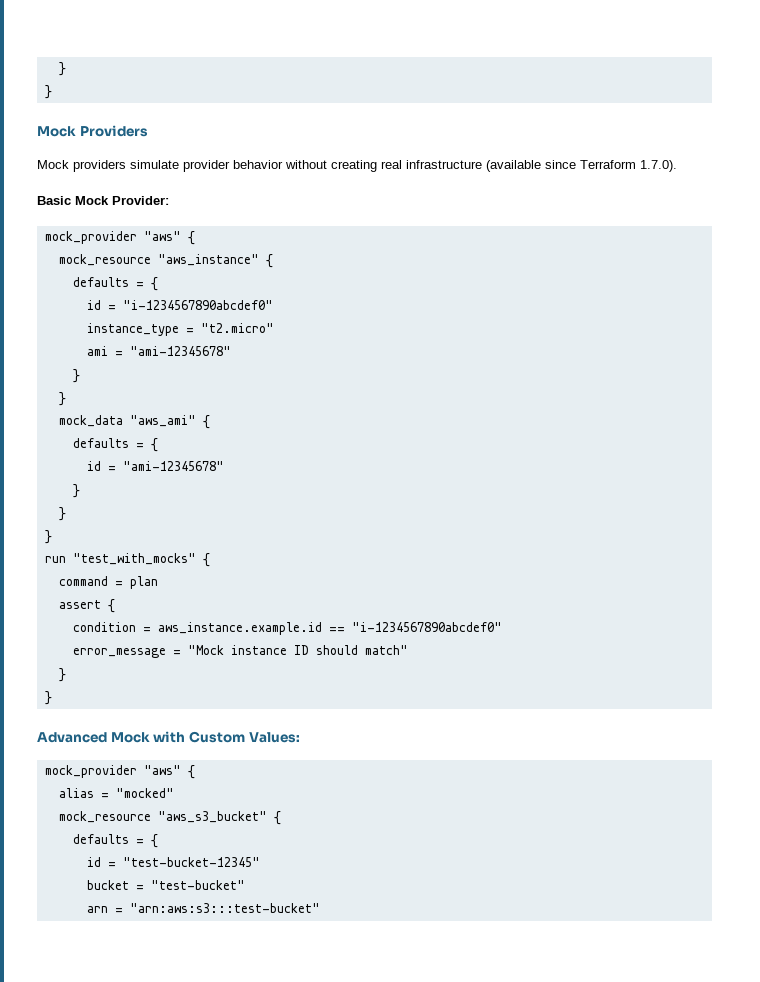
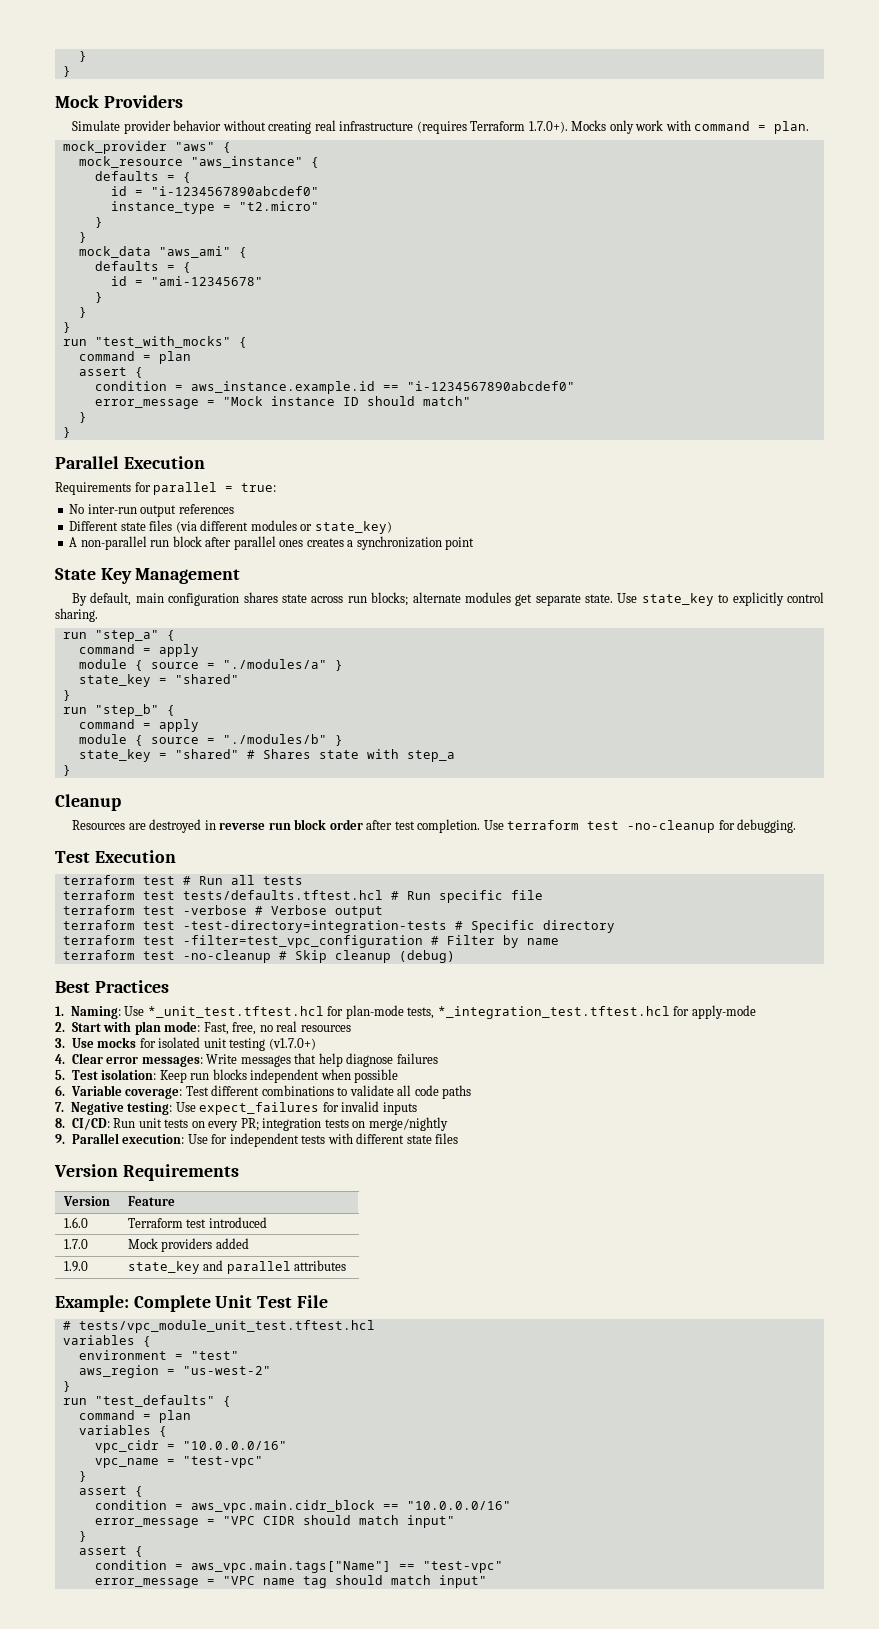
- Mock providers simulate provider behavior without creating real infrastructure (available since Terraform 1.7.0).
- Basic Mock Provider:
+ Simulate provider behavior without creating real infrastructure (requires Terraform 1.7.0+). Mocks only work with command = plan.
- ami = "ami-12345678"
- Advanced Mock with Custom Values:
- mock_provider "aws" {
- alias = "mocked"
- mock_resource "aws_s3_bucket" {
- defaults = {
- id = "test-bucket-12345"
- bucket = "test-bucket"
- arn = "arn:aws:s3:::test-bucket"
+ Parallel Execution
+ Requirements for parallel = true:
+ No inter-run output references
+ Different state files (via different modules or state_key)
+ A non-parallel run block after parallel ones creates a synchronization point
+ State Key Management
+ By default, main configuration shares state across run blocks; alternate modules get separate state. Use state_key to explicitly control sharing.
+ run "step_a" {
+ command = apply
+ module { source = "./modules/a" }
+ state_key = "shared"
+ }
+ run "step_b" {
+ command = apply
+ module { source = "./modules/b" }
+ state_key = "shared" # Shares state with step_a
+ }
+ Cleanup
+ Resources are destroyed in reverse run block order after test completion. Use terraform test -no-cleanup for debugging.
+ Test Execution
+ terraform test # Run all tests
+ terraform test tests/defaults.tftest.hcl # Run specific file
+ terraform test -verbose # Verbose output
+ terraform test -test-directory=integration-tests # Specific directory
+ terraform test -filter=test_vpc_configuration # Filter by name
+ terraform test -no-cleanup # Skip cleanup (debug)
+ Best Practices
+ 1. Naming: Use *_unit_test.tftest.hcl for plan-mode tests, *_integration_test.tftest.hcl for apply-mode
+ 2. Start with plan mode: Fast, free, no real resources
+ 3. Use mocks for isolated unit testing (v1.7.0+)
+ 4. Clear error messages: Write messages that help diagnose failures
+ 5. Test isolation: Keep run blocks independent when possible
+ 6. Variable coverage: Test different combinations to validate all code paths
+ 7. Negative testing: Use expect_failures for invalid inputs
+ 8. CI/CD: Run unit tests on every PR; integration tests on merge/nightly
+ 9. Parallel execution: Use for independent tests with different state files
+ Version Requirements
+ Version | Feature
+ 1.6.0 | Terraform test introduced
+ 1.7.0 | Mock providers added
+ 1.9.0 | state_key and parallel attributes
+ Example: Complete Unit Test File
+ # tests/vpc_module_unit_test.tftest.hcl
+ variables {
+ environment = "test"
+ aws_region = "us-west-2"
+ }
+ run "test_defaults" {
+ command = plan
+ variables {
+ vpc_cidr = "10.0.0.0/16"
+ vpc_name = "test-vpc"
+ }
+ assert {
+ condition = aws_vpc.main.cidr_block == "10.0.0.0/16"
+ error_message = "VPC CIDR should match input"
+ }
+ assert {
+ condition = aws_vpc.main.tags["Name"] == "test-vpc"
+ error_message = "VPC name tag should match input"

